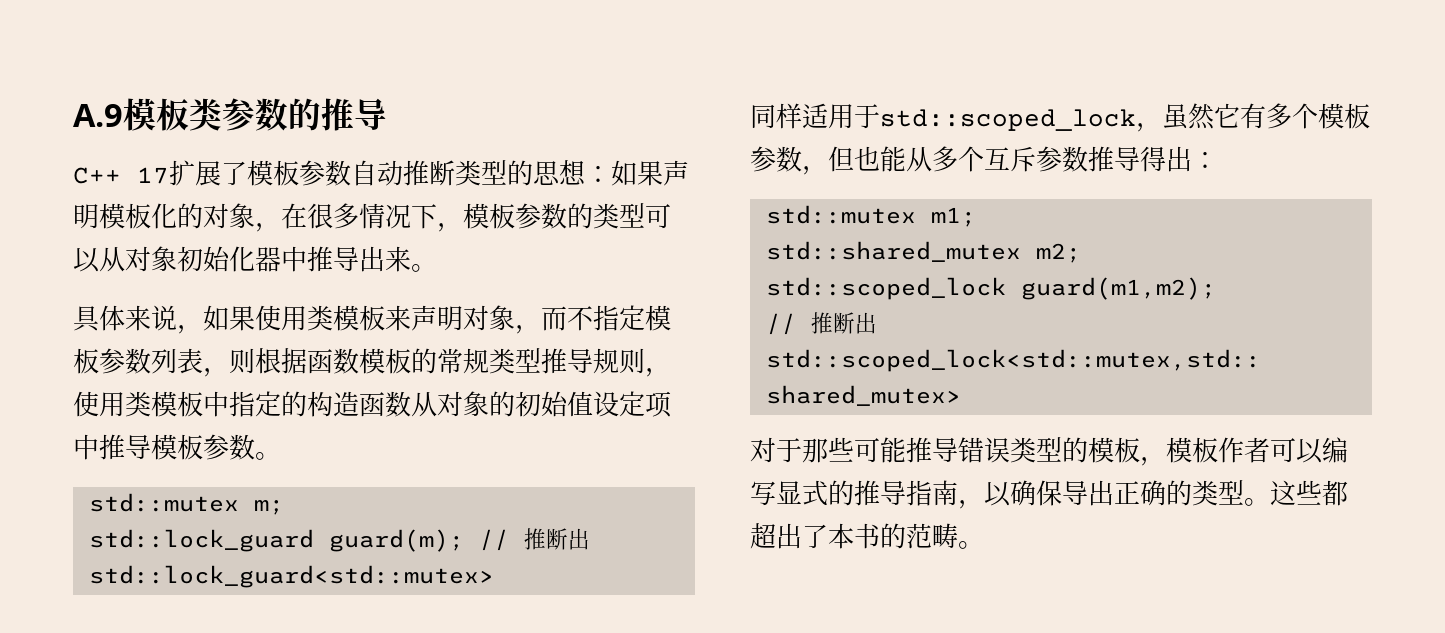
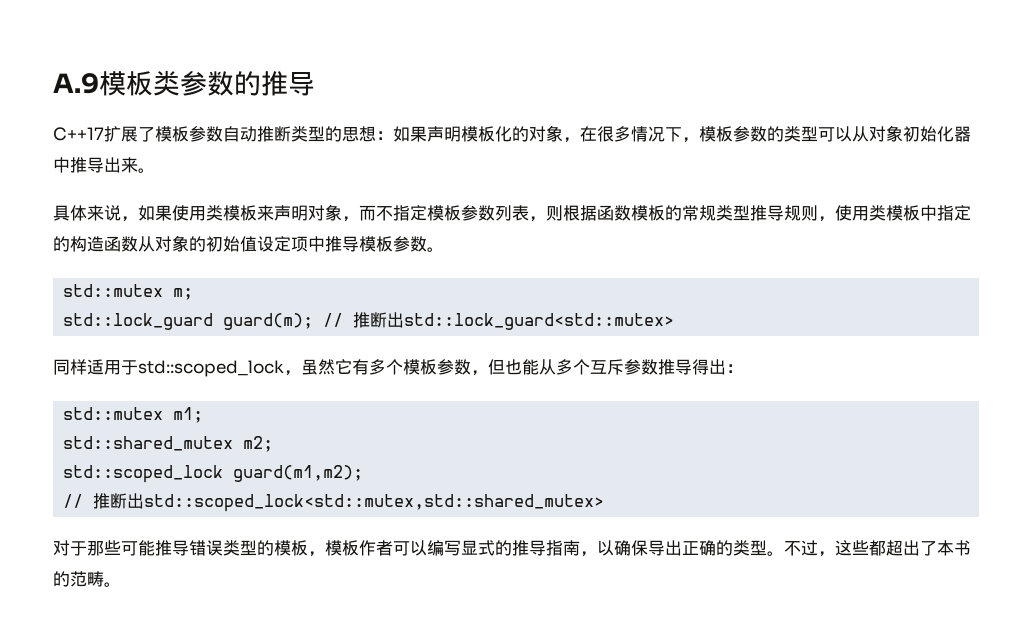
- C++ 17扩展了模板参数自动推断类型的思想：如果声明模板化的对象，在很多情况下，模板参数的类型可以从对象初始化器中推导出来。
+ C++17扩展了模板参数自动推断类型的思想：如果声明模板化的对象，在很多情况下，模板参数的类型可以从对象初始化器中推导出来。
- 这些都超出了本书的范畴。
+ 不过，这些都超出了本书的范畴。

